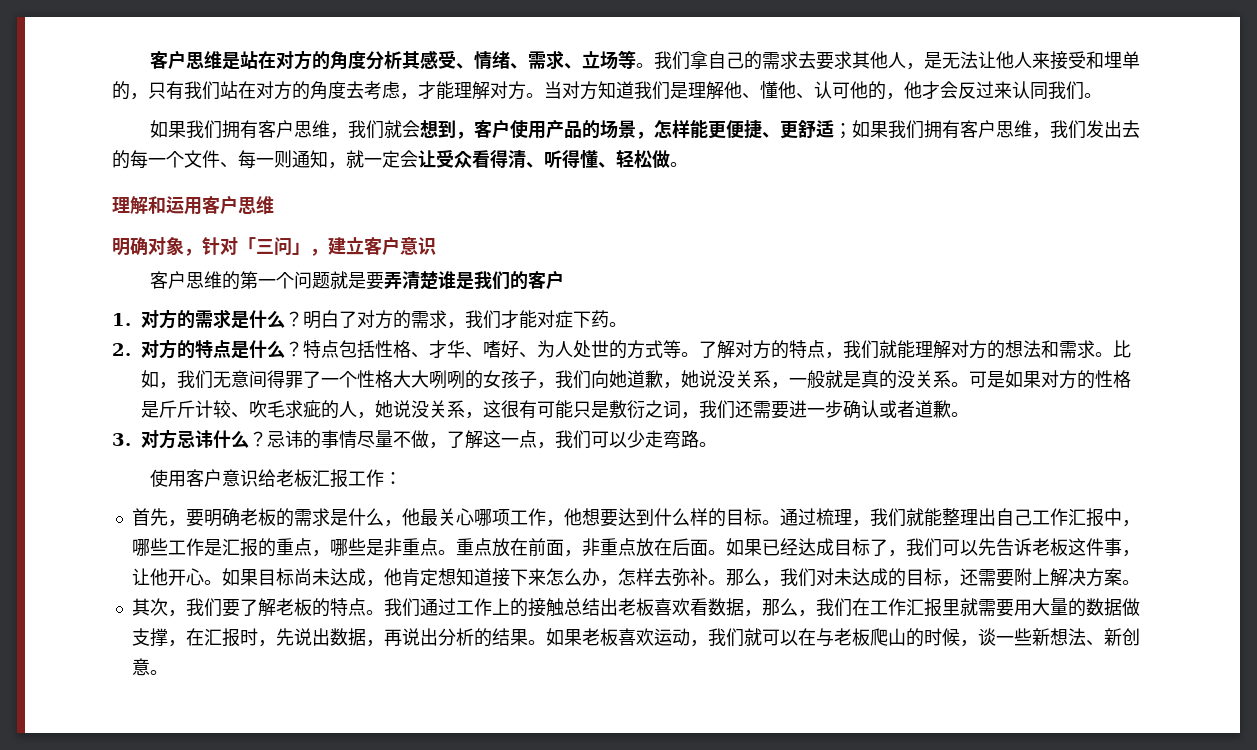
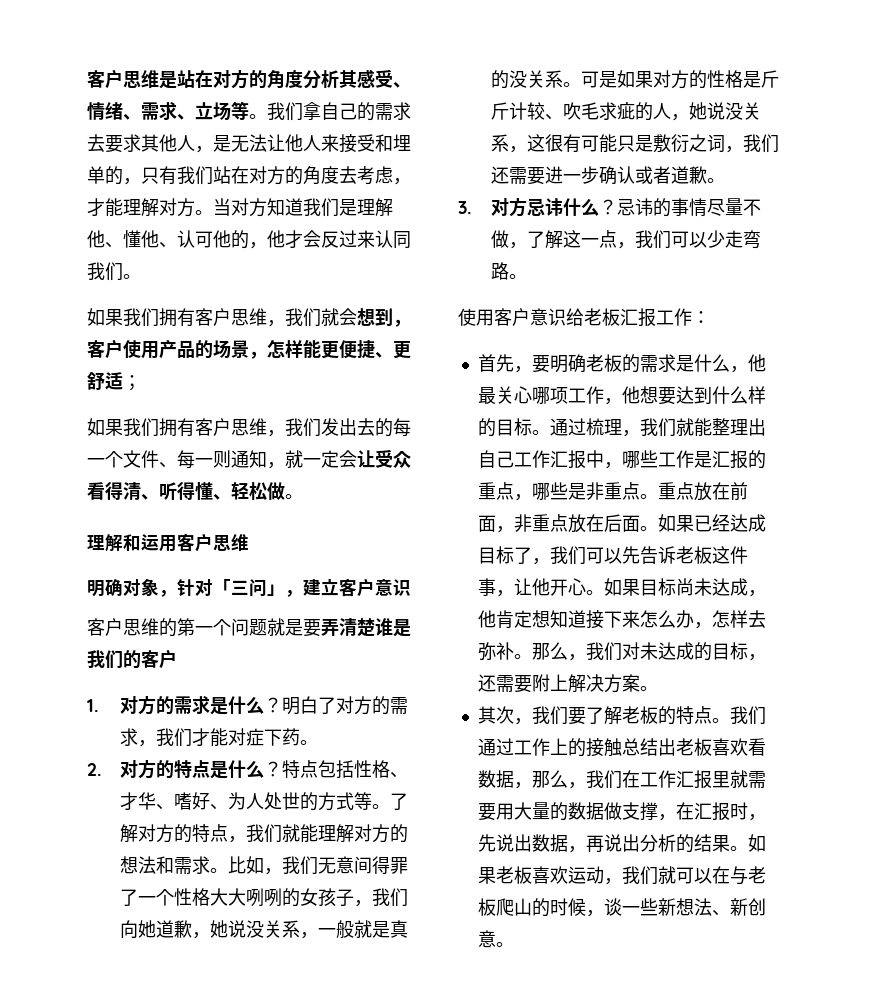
- 如果我们拥有客户思维，我们就会想到，客户使用产品的场景，怎样能更便捷、更舒适；如果我们拥有客户思维，我们发出去的每一个文件、每一则通知，就一定会让受众看得清、听得懂、轻松做。
+ 如果我们拥有客户思维，我们就会想到，客户使用产品的场景，怎样能更便捷、更舒适；
+ 如果我们拥有客户思维，我们发出去的每一个文件、每一则通知，就一定会让受众看得清、听得懂、轻松做。

